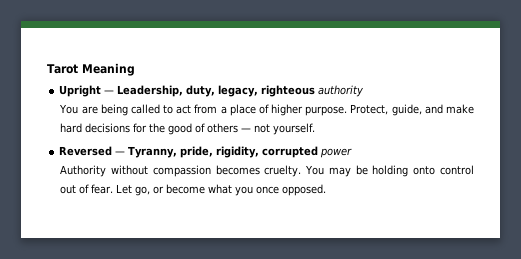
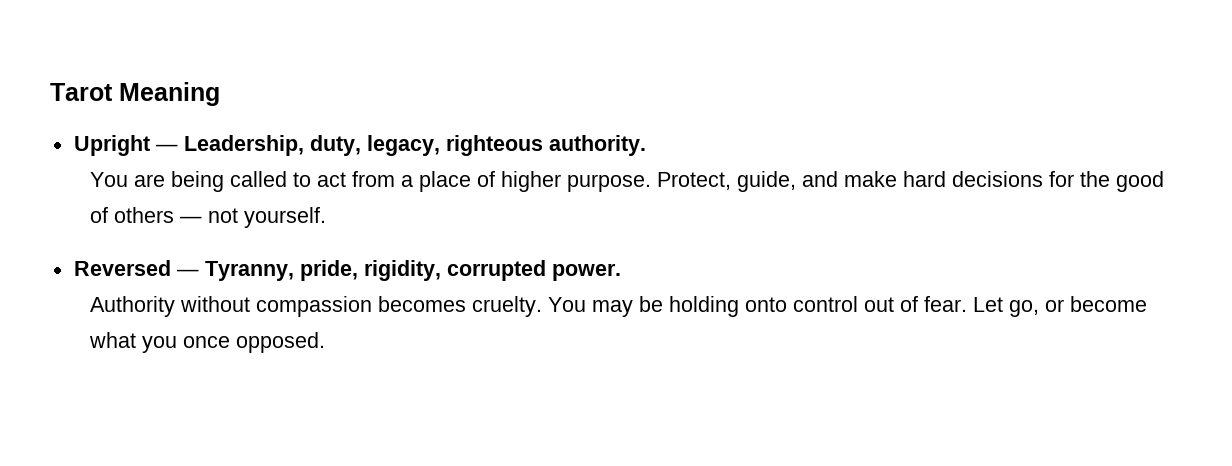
- Upright — Leadership, duty, legacy, righteous authority
+ Upright — Leadership, duty, legacy, righteous authority.
- Reversed — Tyranny, pride, rigidity, corrupted power
+ Reversed — Tyranny, pride, rigidity, corrupted power.

